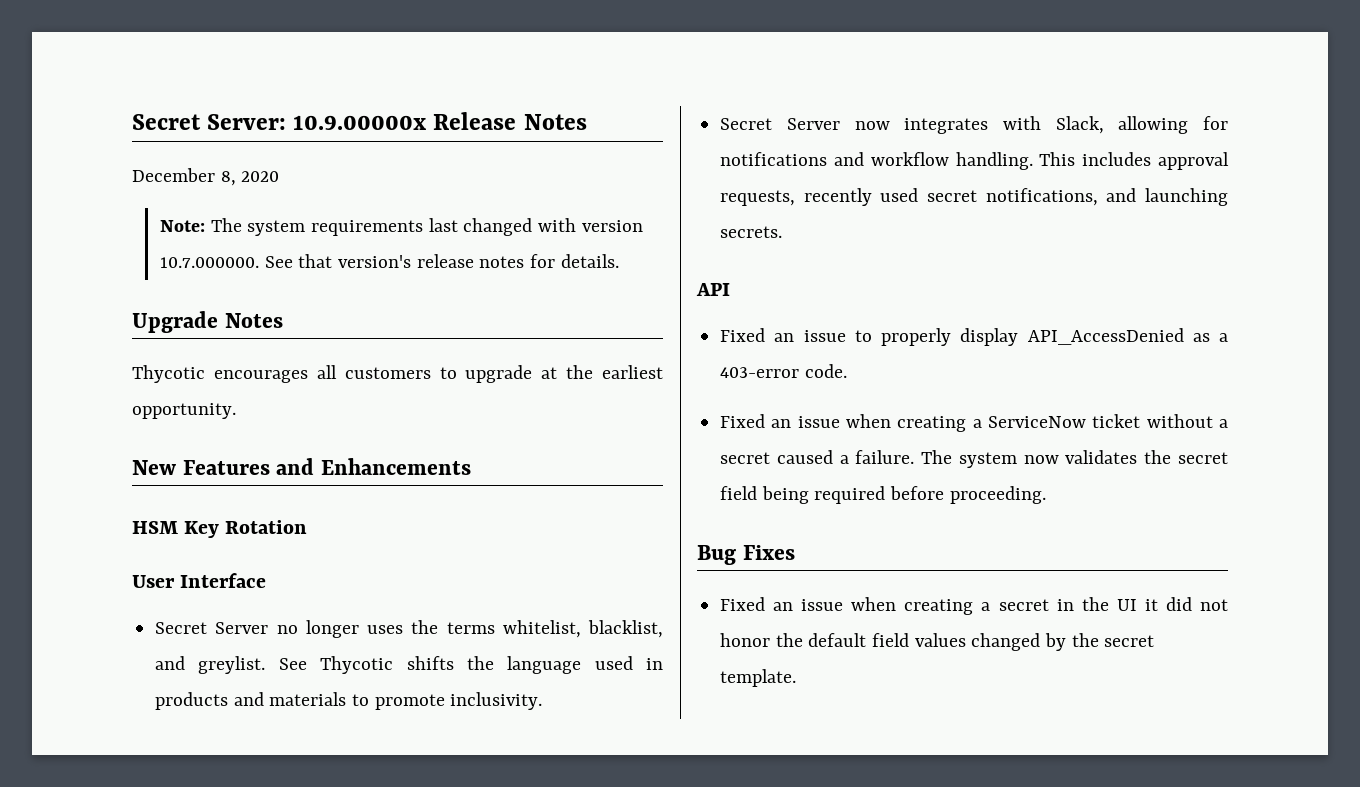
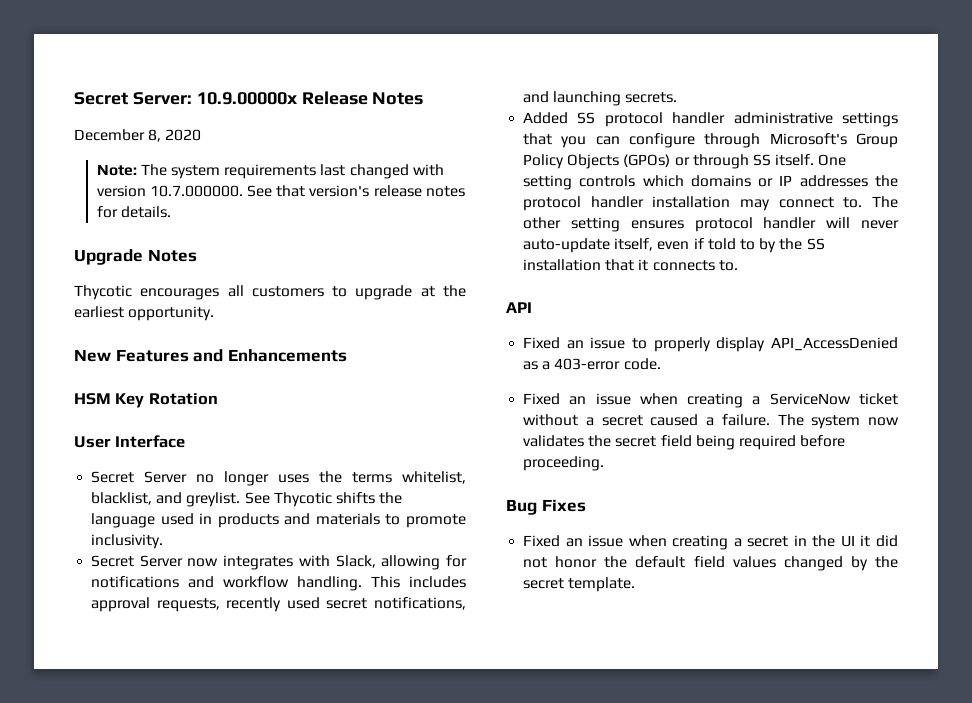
+ Added SS protocol handler administrative settings that you can configure through Microsoft's Group Policy Objects (GPOs) or through SS itself. One setting controls which domains or IP addresses the protocol handler installation may connect to. The other setting ensures protocol handler will never auto-update itself, even if told to by the SS installation that it connects to.

